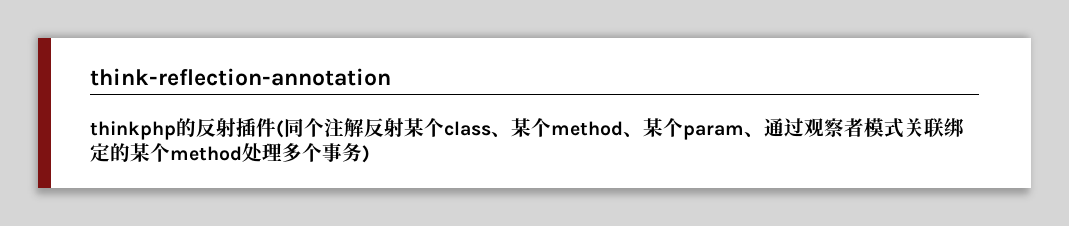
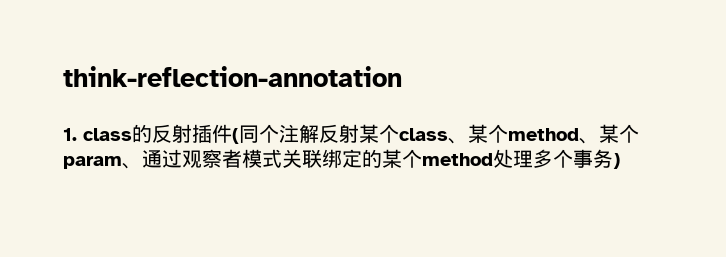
- thinkphp的反射插件(同个注解反射某个class、某个method、某个param、通过观察者模式关联绑定的某个method处理多个事务)
+ 1. class的反射插件(同个注解反射某个class、某个method、某个param、通过观察者模式关联绑定的某个method处理多个事务)

